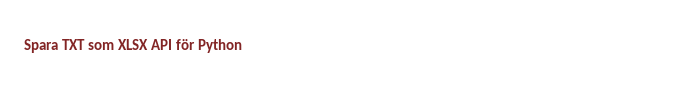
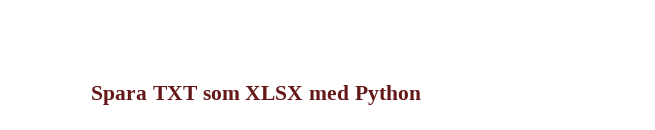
- Spara TXT som XLSX API för Python
+ Spara TXT som XLSX med Python

